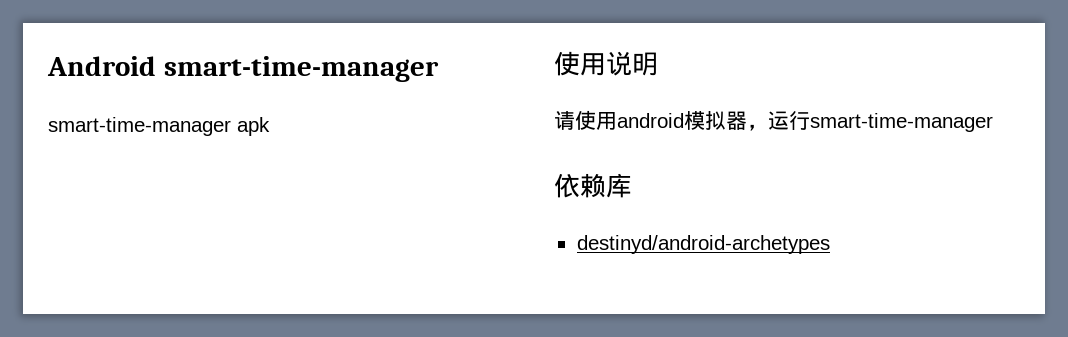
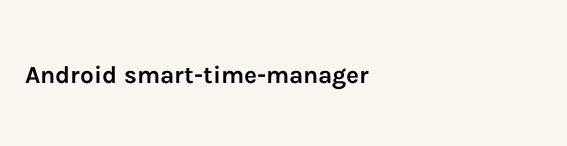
- smart-time-manager apk
- 使用说明
- 请使用android模拟器，运行smart-time-manager
- 依赖库
- destinyd/android-archetypes

